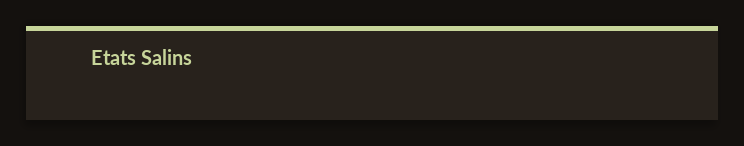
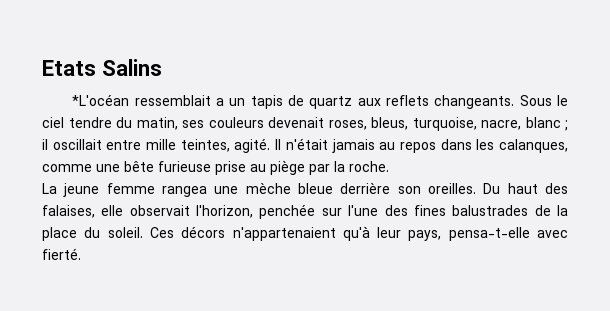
+ *L'océan ressemblait a un tapis de quartz aux reflets changeants. Sous le ciel tendre du matin, ses couleurs devenait roses, bleus, turquoise, nacre, blanc ; il oscillait entre mille teintes, agité. Il n'était jamais au repos dans les calanques, comme une bête furieuse prise au piège par la roche.
+ La jeune femme rangea une mèche bleue derrière son oreilles. Du haut des falaises, elle observait l'horizon, penchée sur l'une des fines balustrades de la place du soleil. Ces décors n'appartenaient qu'à leur pays, pensa-t-elle avec fierté.

